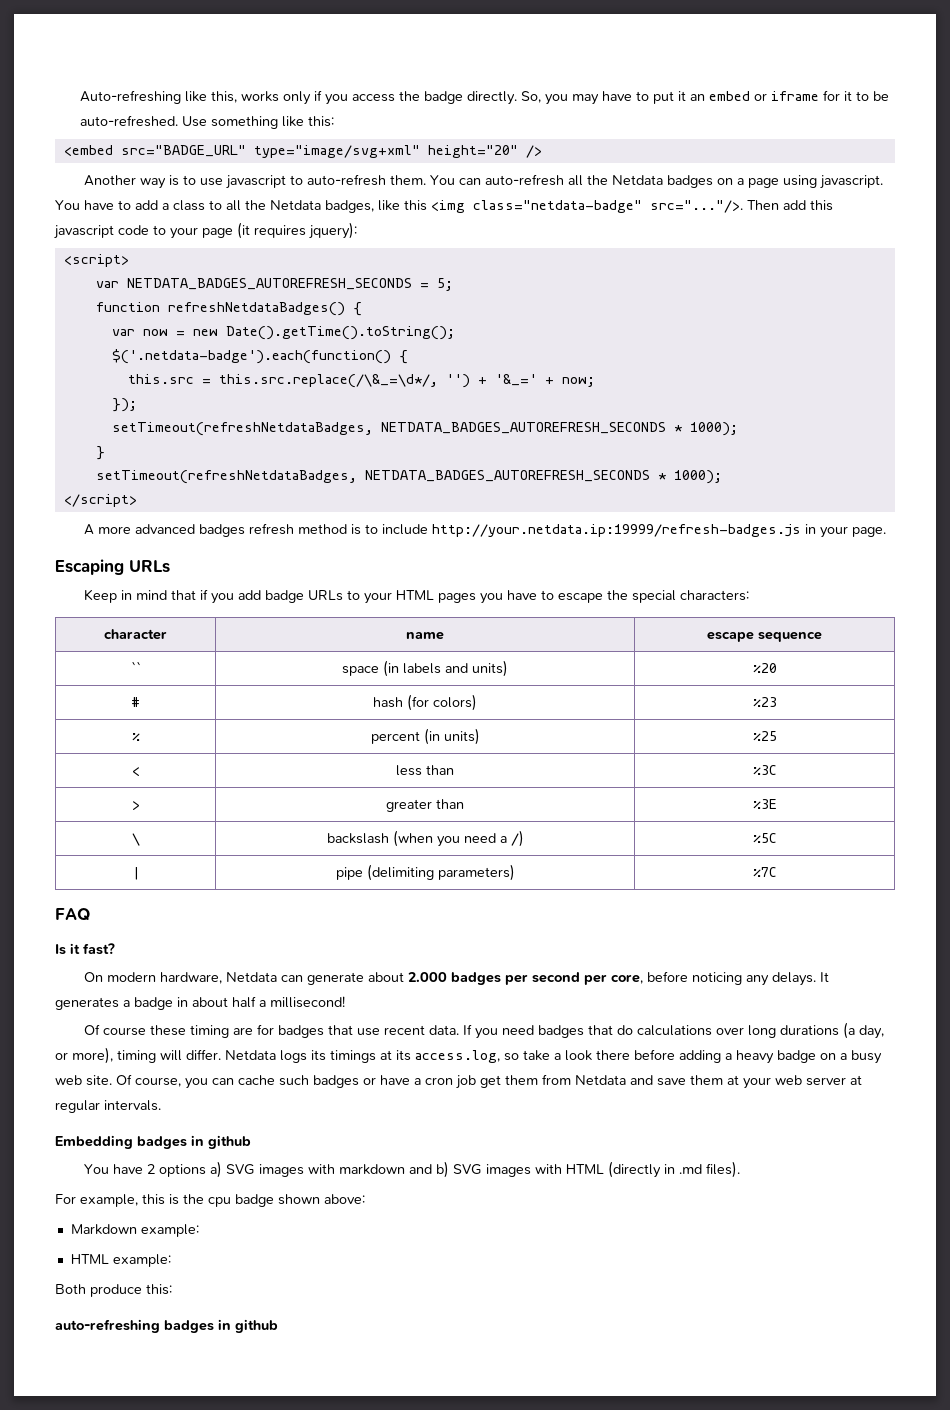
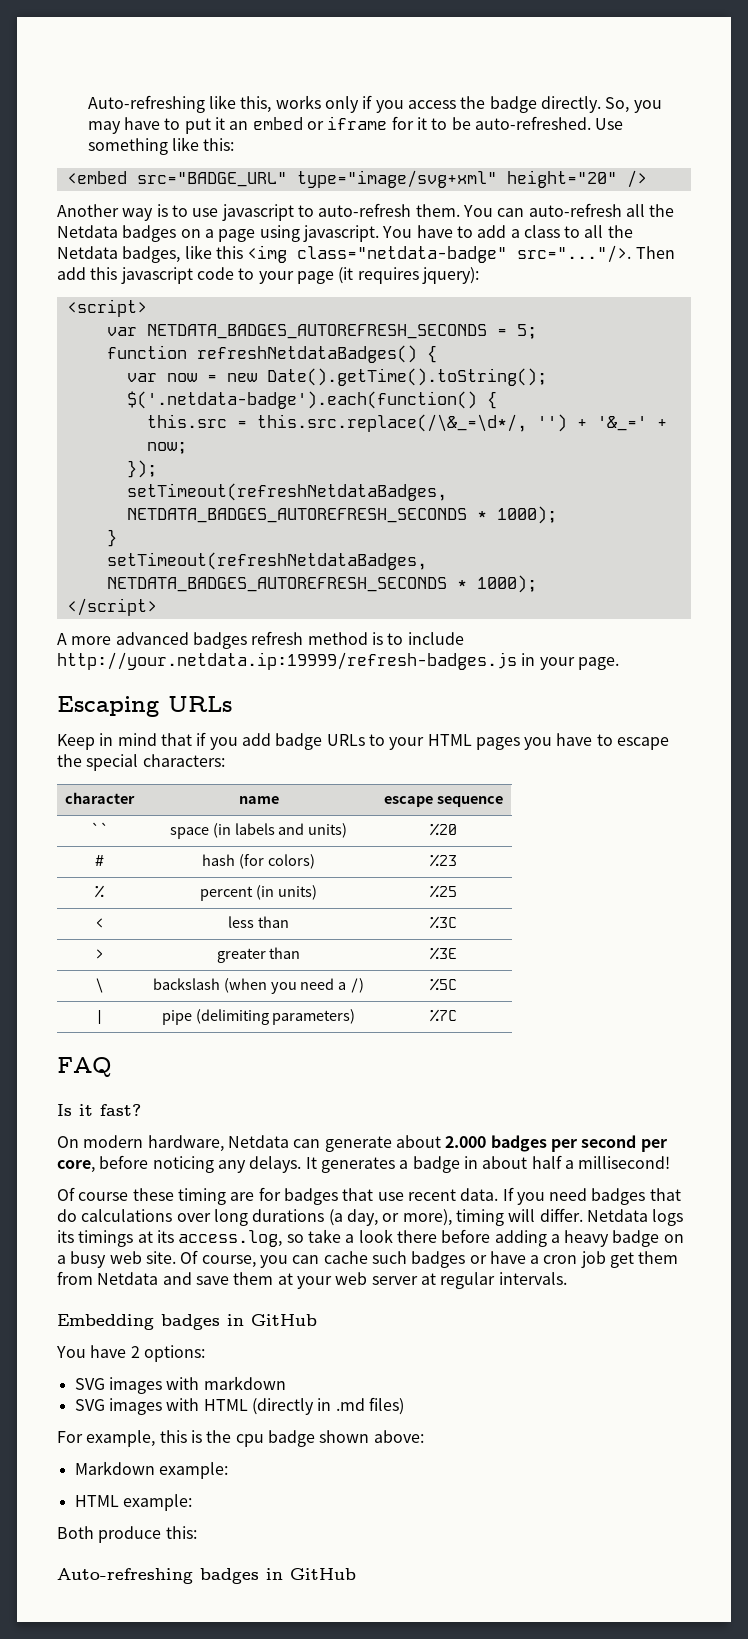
- Embedding badges in github
+ Embedding badges in GitHub
- You have 2 options a) SVG images with markdown and b) SVG images with HTML (directly in .md files).
+ You have 2 options:
+ SVG images with markdown
+ SVG images with HTML (directly in .md files)
- auto-refreshing badges in github
+ Auto-refreshing badges in GitHub

